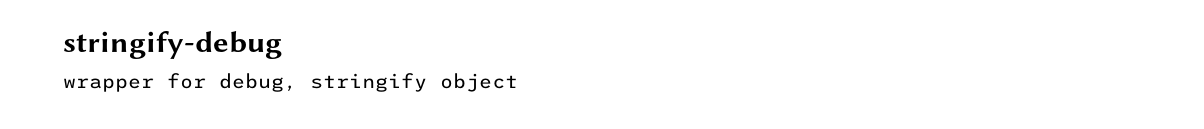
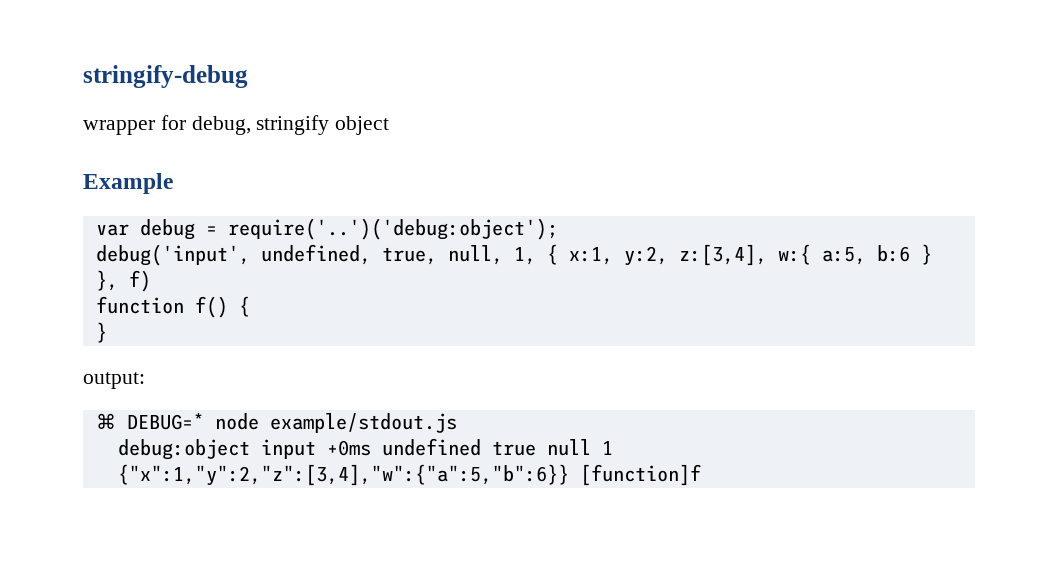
+ Example
+ var debug = require('..')('debug:object');
+ debug('input', undefined, true, null, 1, { x:1, y:2, z:[3,4], w:{ a:5, b:6 } }, f)
+ function f() {
+ }
+ output:
+ ⌘ DEBUG=* node example/stdout.js
+ debug:object input +0ms undefined true null 1 {"x":1,"y":2,"z":[3,4],"w":{"a":5,"b":6}} [function]f

